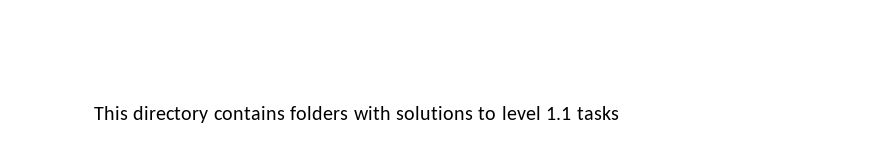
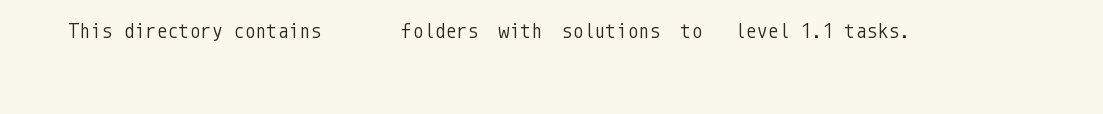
- This directory contains folders with solutions to level 1.1 tasks
+ This directory contains folders with solutions to level 1.1 tasks.

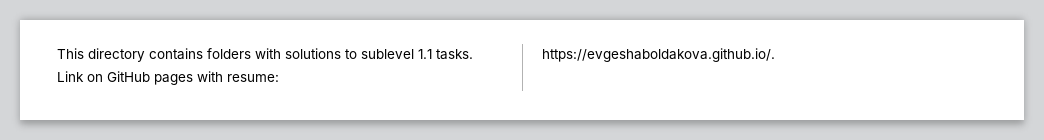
- This directory contains folders with solutions to level 1.1 tasks.
+ This directory contains folders with solutions to sublevel 1.1 tasks.
+ Link on GitHub pages with resume: https://evgeshaboldakova.github.io/.

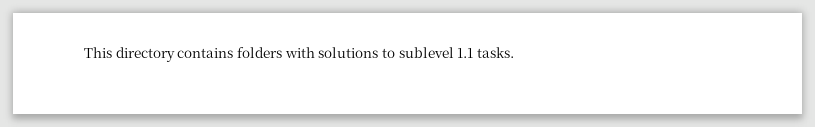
- Link on GitHub pages with resume: https://evgeshaboldakova.github.io/.

